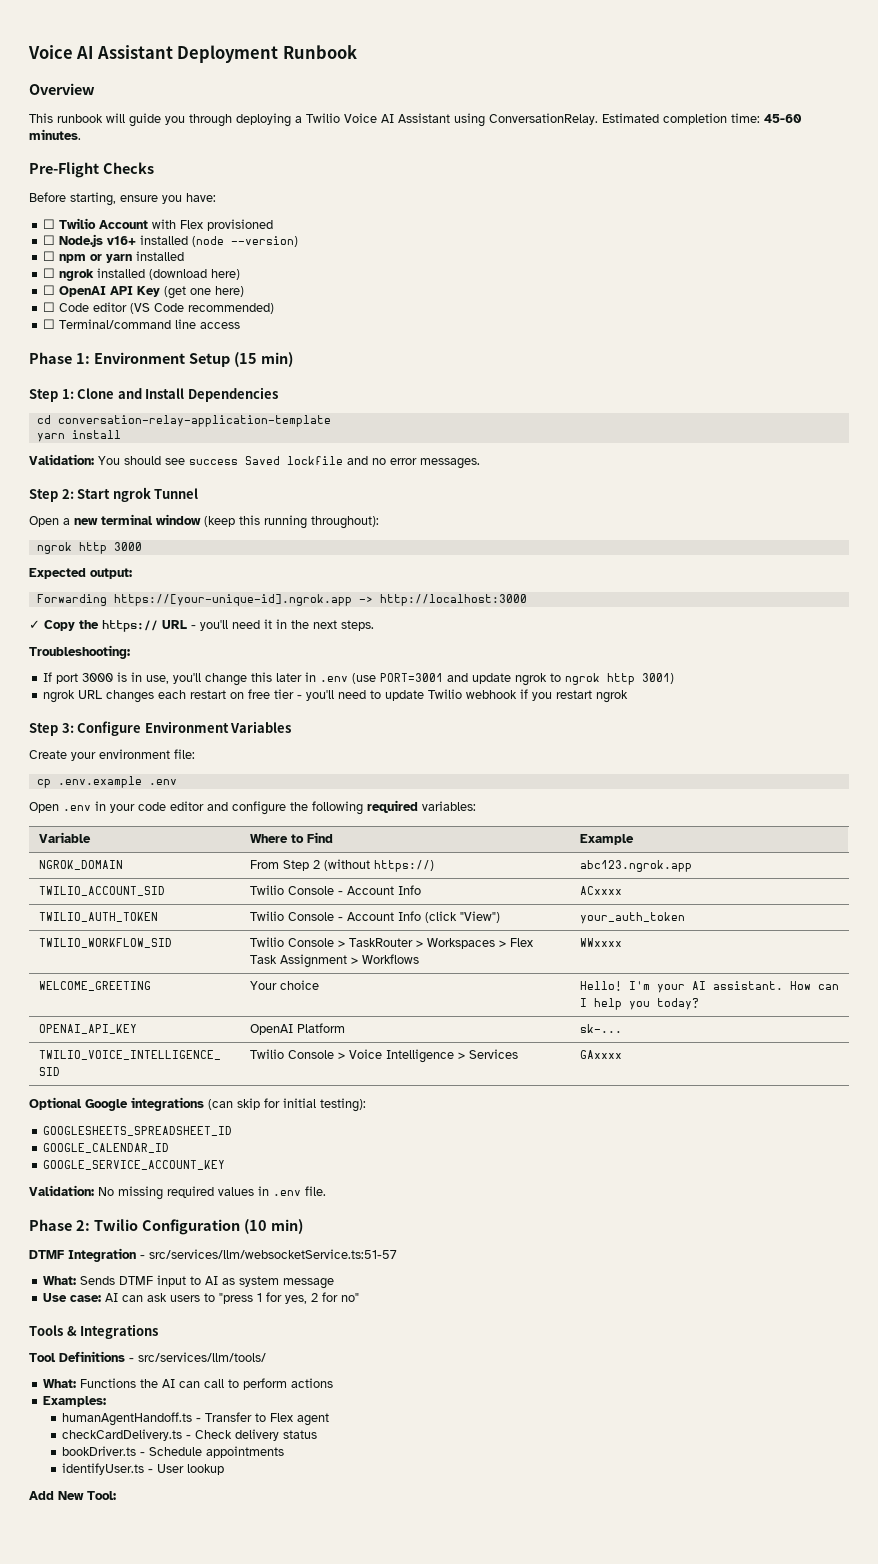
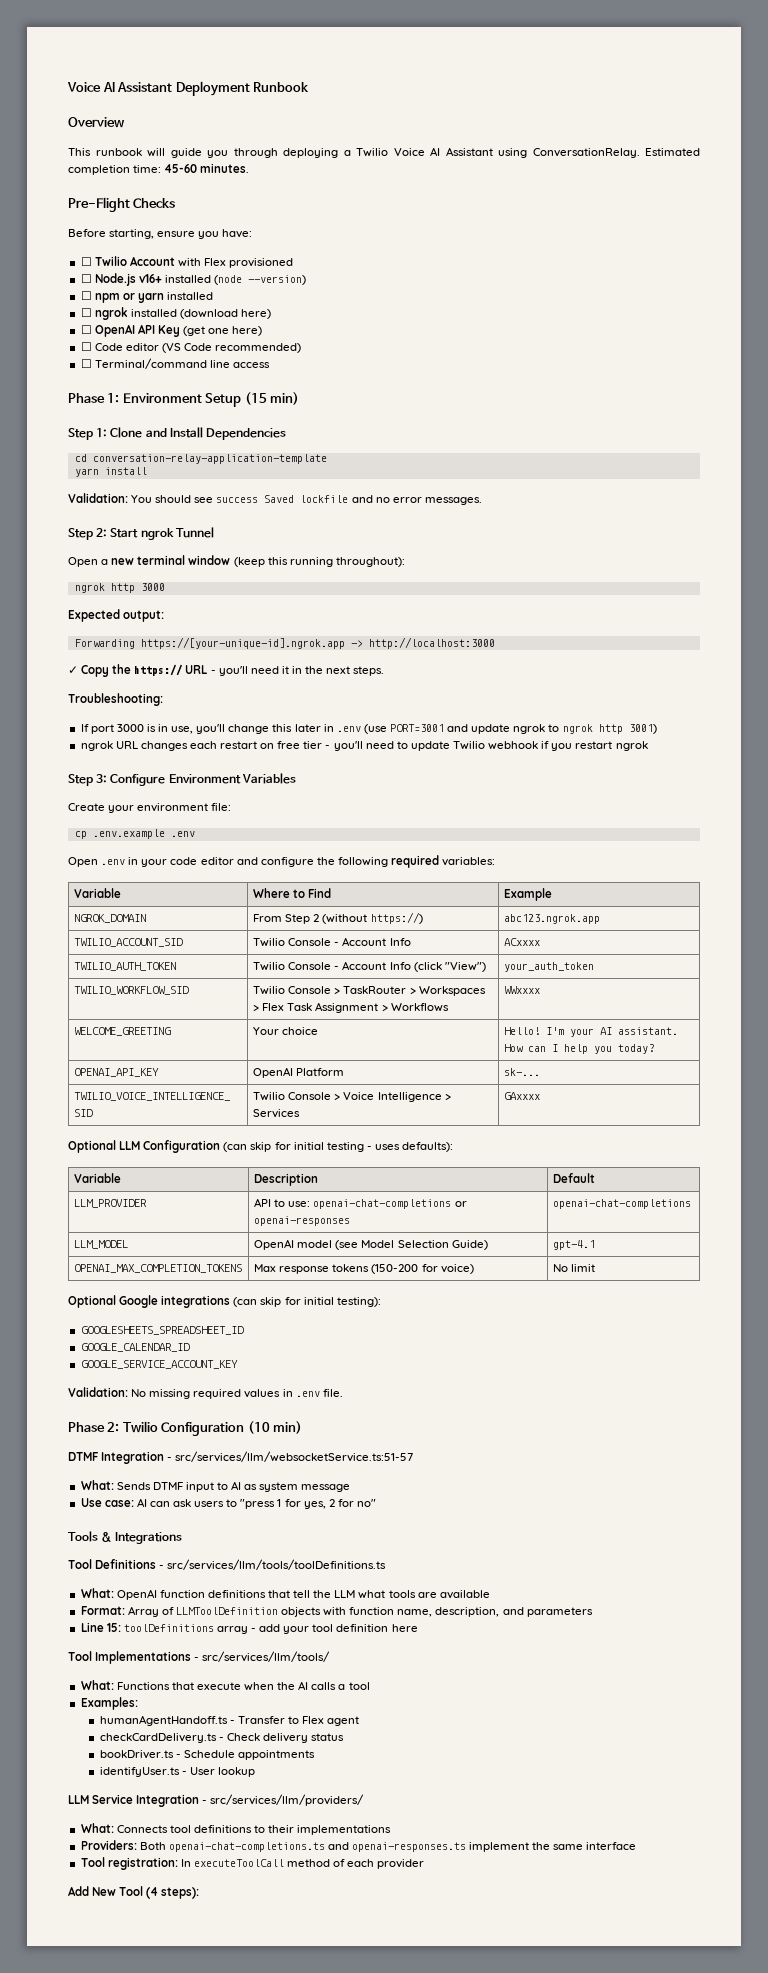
+ Optional LLM Configuration (can skip for initial testing - uses defaults):
+ Variable | Description | Default
+ LLM_PROVIDER | API to use: openai-chat-completions or openai-responses | openai-chat-completions
+ LLM_MODEL | OpenAI model (see Model Selection Guide) | gpt-4.1
+ OPENAI_MAX_COMPLETION_TOKENS | Max response tokens (150-200 for voice) | No limit
- Tool Definitions - src/services/llm/tools/
- What: Functions the AI can call to perform actions
+ Tool Definitions - src/services/llm/tools/toolDefinitions.ts
+ What: OpenAI function definitions that tell the LLM what tools are available
+ Format: Array of LLMToolDefinition objects with function name, description, and parameters
+ Line 15: toolDefinitions array - add your tool definition here
+ Tool Implementations - src/services/llm/tools/
+ What: Functions that execute when the AI calls a tool
+ LLM Service Integration - src/services/llm/providers/
+ What: Connects tool definitions to their implementations
+ Providers: Both openai-chat-completions.ts and openai-responses.ts implement the same interface
+ Tool registration: In executeToolCall method of each provider
- Add New Tool:
+ Add New Tool (4 steps):

